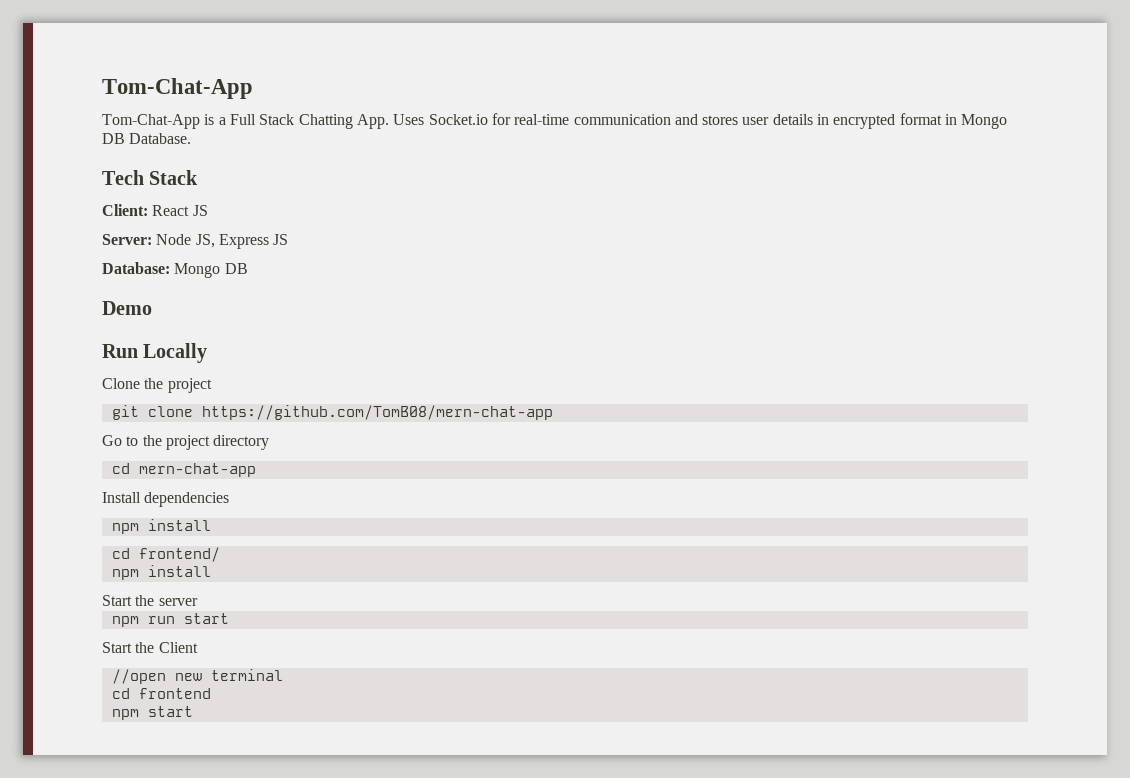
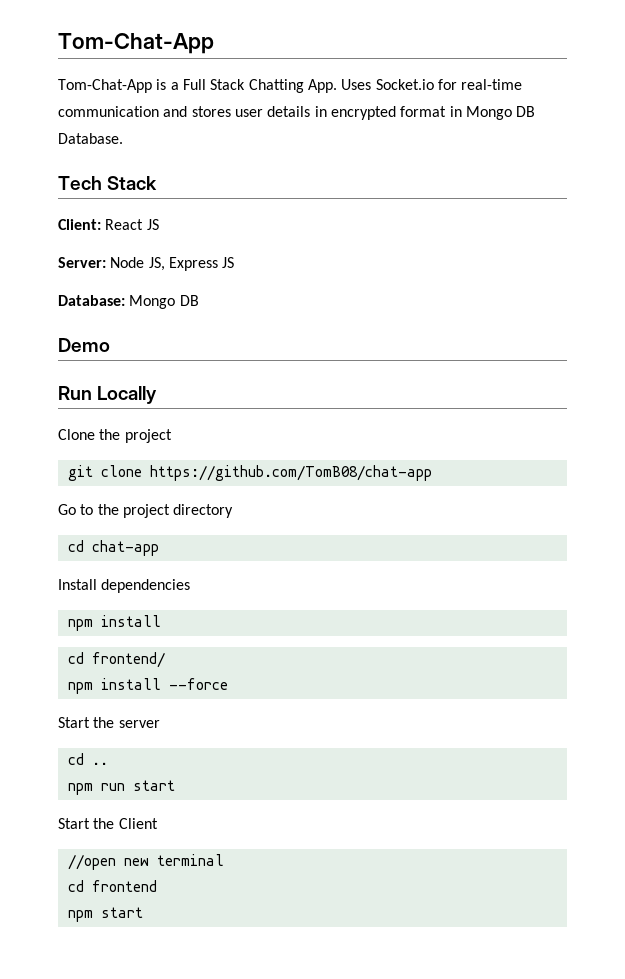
- git clone https://github.com/TomB08/mern-chat-app
+ git clone https://github.com/TomB08/chat-app
- cd mern-chat-app
+ cd chat-app
  cd frontend/
- npm install
+ npm install --force
+ cd ..

